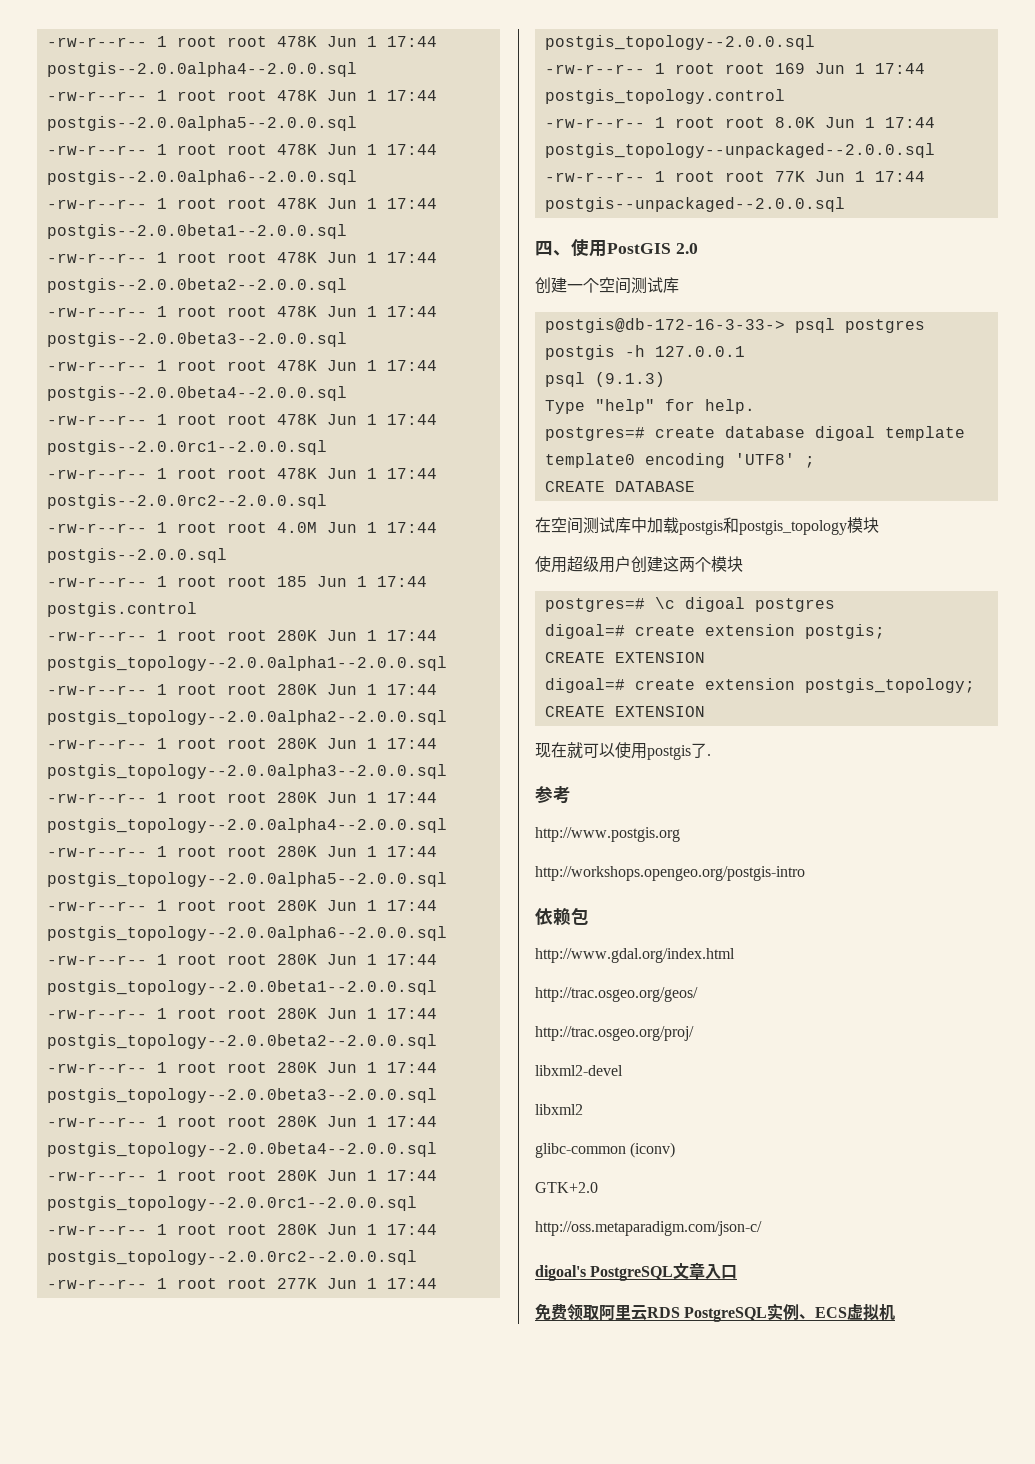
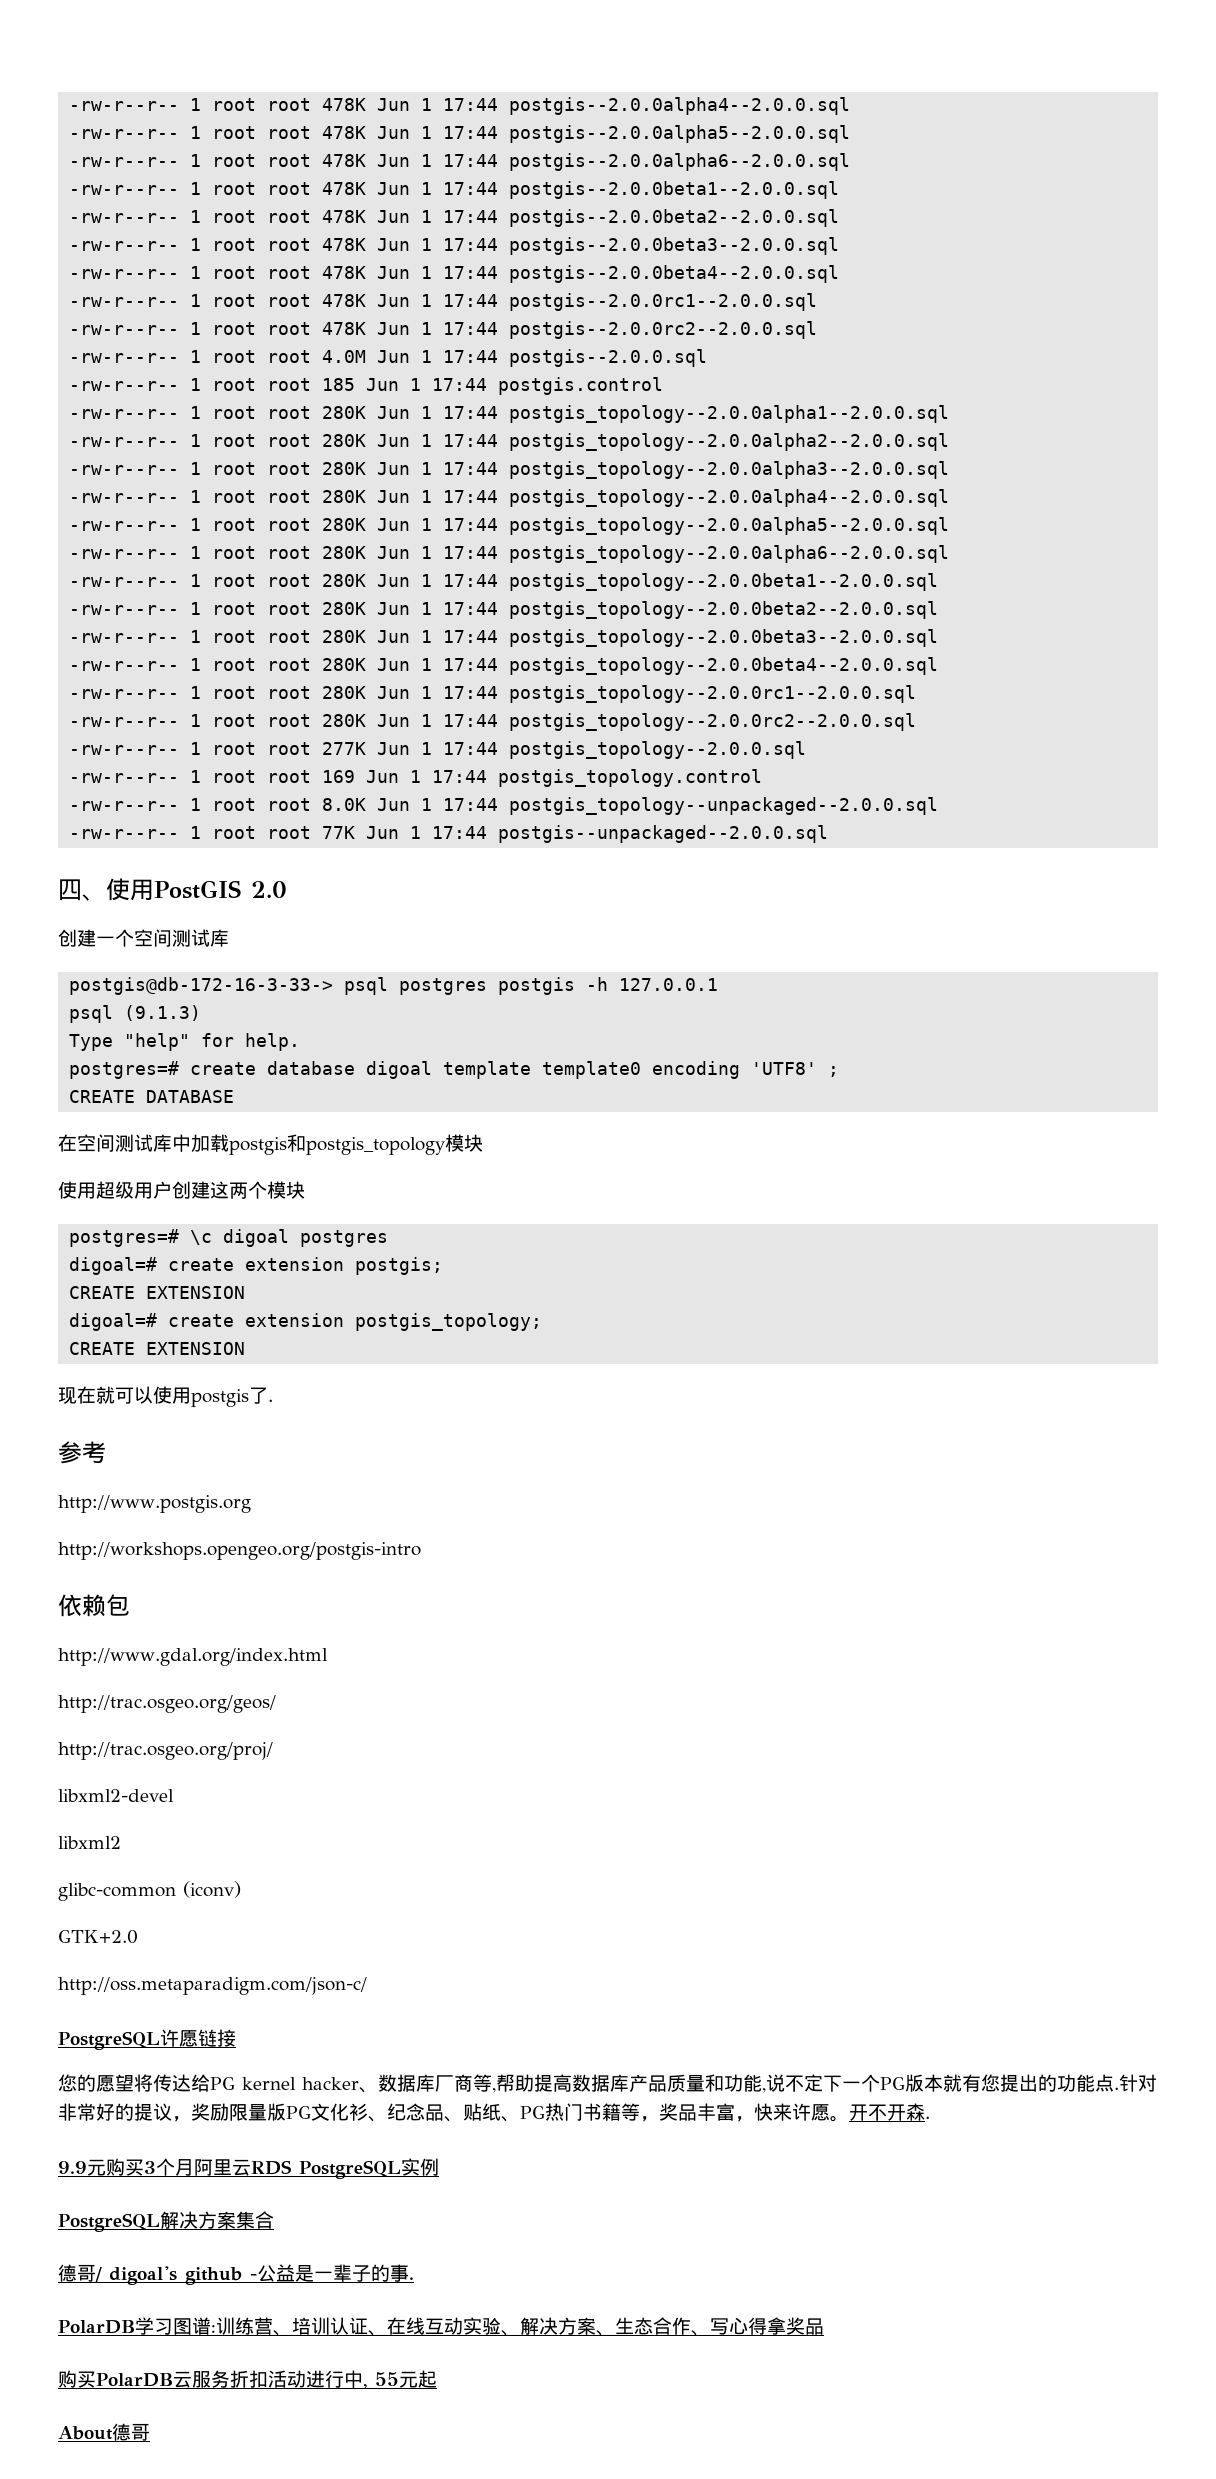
- digoal's PostgreSQL文章入口
- 免费领取阿里云RDS PostgreSQL实例、ECS虚拟机
+ PostgreSQL许愿链接
+ 您的愿望将传达给PG kernel hacker、数据库厂商等,帮助提高数据库产品质量和功能,说不定下一个PG版本就有您提出的功能点.针对非常好的提议，奖励限量版PG文化衫、纪念品、贴纸、PG热门书籍等，奖品丰富，快来许愿。开不开森.
+ 9.9元购买3个月阿里云RDS PostgreSQL实例
+ PostgreSQL解决方案集合
+ 德哥/ digoal's github -公益是一辈子的事.
+ PolarDB学习图谱:训练营、培训认证、在线互动实验、解决方案、生态合作、写心得拿奖品
+ 购买PolarDB云服务折扣活动进行中, 55元起
+ About德哥

